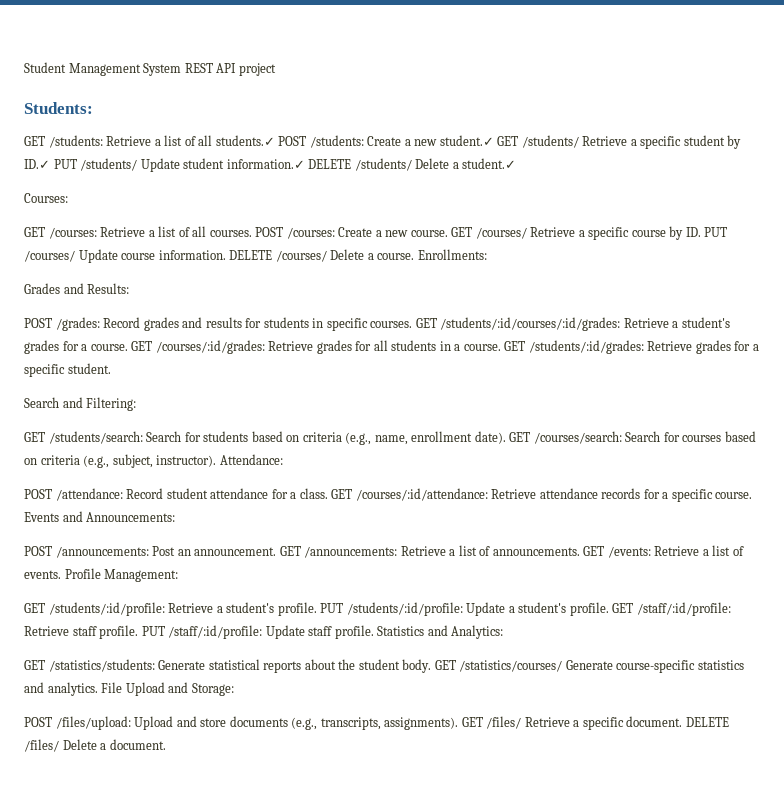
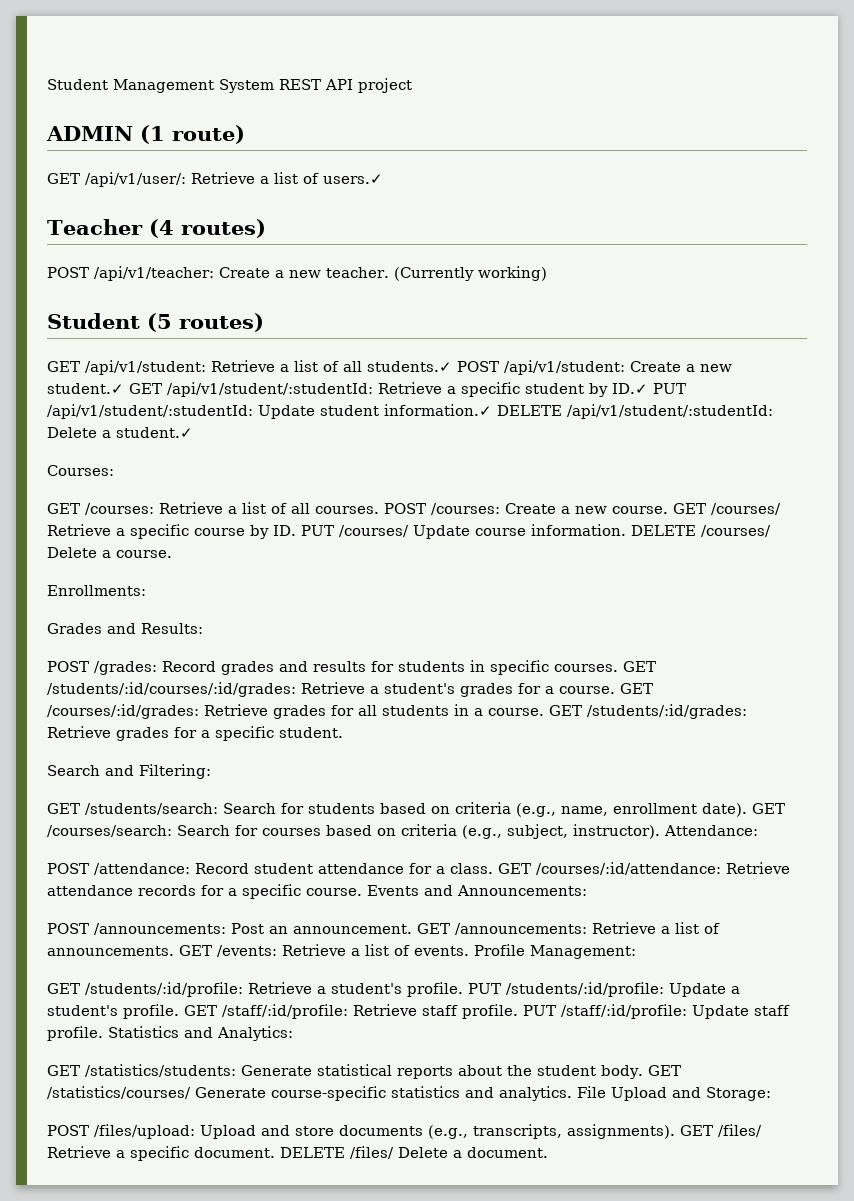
- Students:
- GET /students: Retrieve a list of all students.✓ POST /students: Create a new student.✓ GET /students/ Retrieve a specific student by ID.✓ PUT /students/ Update student information.✓ DELETE /students/ Delete a student.✓
+ ADMIN (1 route)
+ GET /api/v1/user/: Retrieve a list of users.✓
+ Teacher (4 routes)
+ POST /api/v1/teacher: Create a new teacher. (Currently working)
+ Student (5 routes)
+ GET /api/v1/student: Retrieve a list of all students.✓ POST /api/v1/student: Create a new student.✓ GET /api/v1/student/:studentId: Retrieve a specific student by ID.✓ PUT /api/v1/student/:studentId: Update student information.✓ DELETE /api/v1/student/:studentId: Delete a student.✓
- DELETE /courses/ Delete a course. Enrollments:
+ DELETE /courses/ Delete a course.
+ Enrollments:

